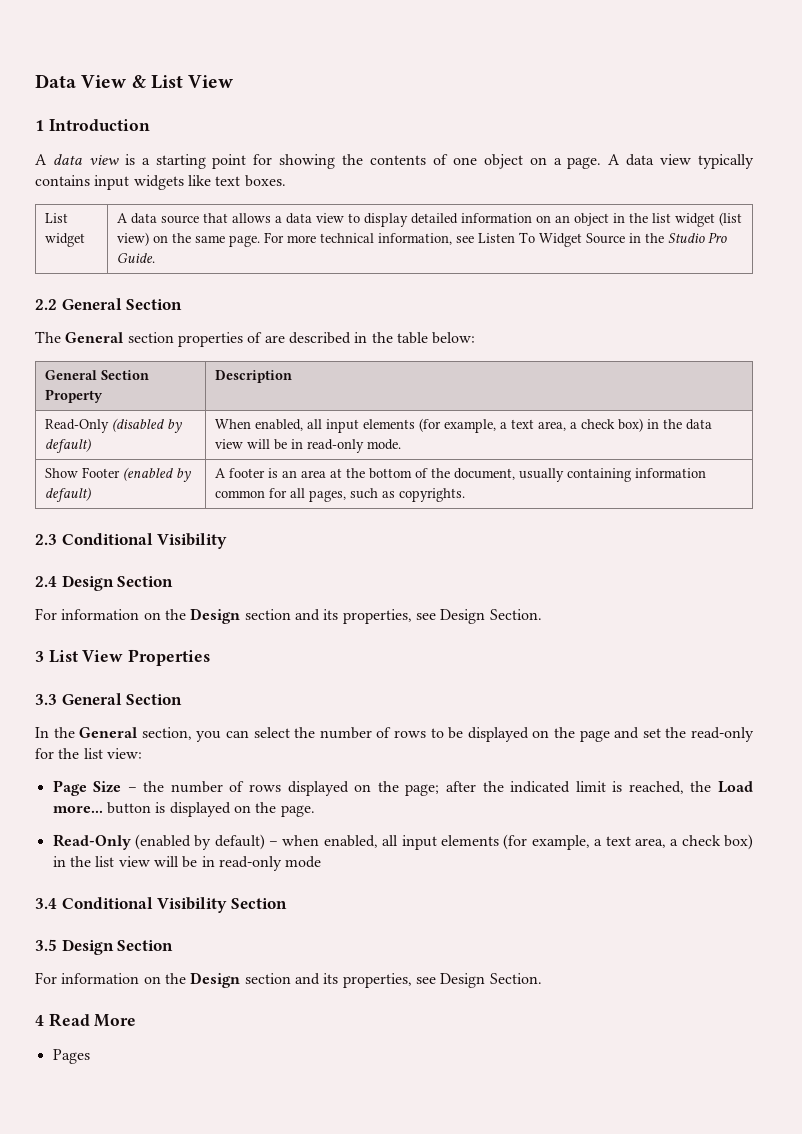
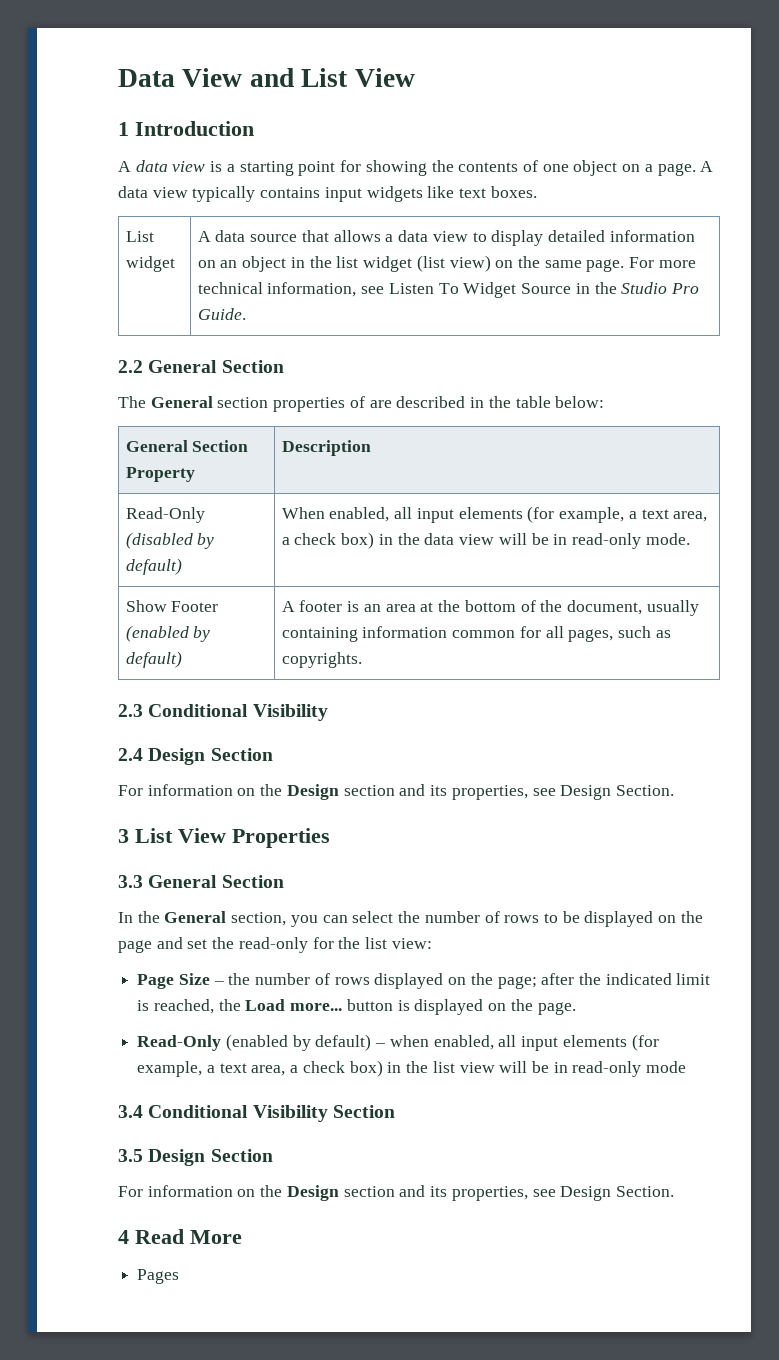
- Data View & List View
+ Data View and List View

